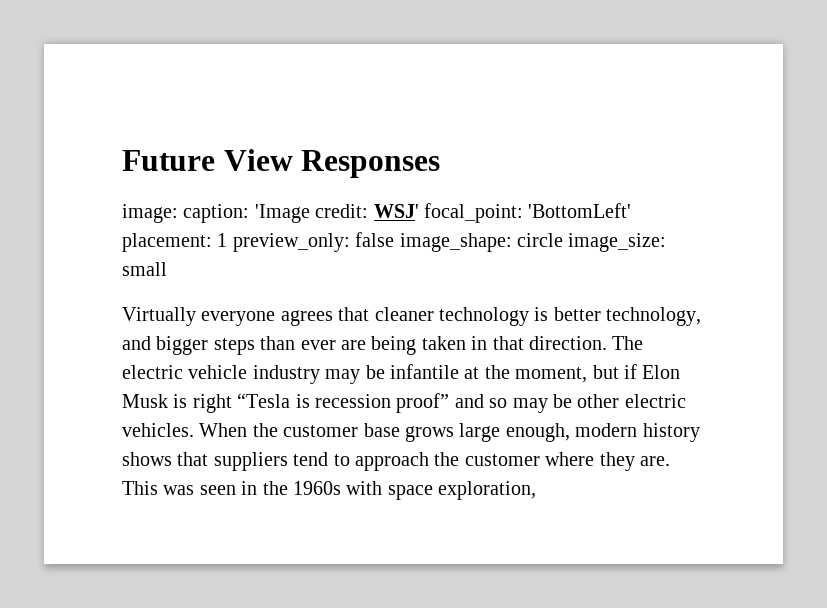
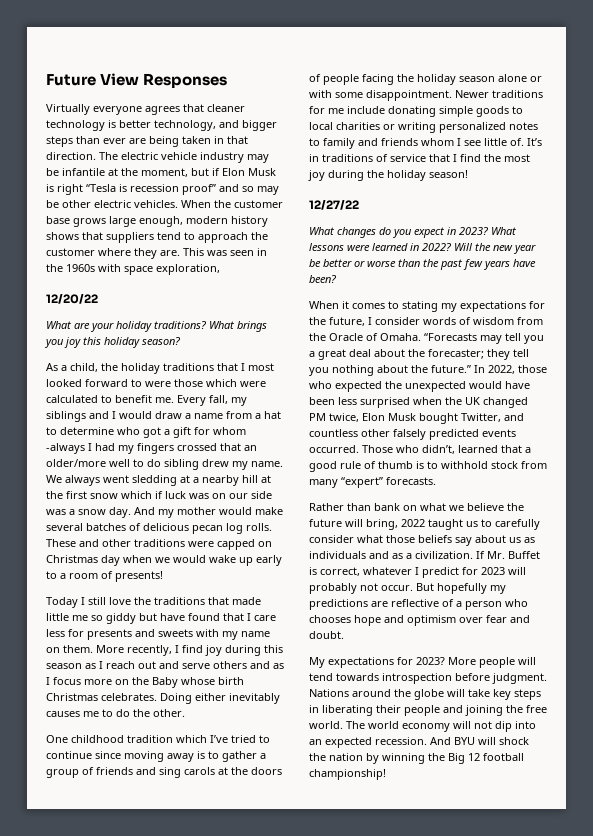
- image: caption: 'Image credit: WSJ' focal_point: 'BottomLeft' placement: 1 preview_only: false image_shape: circle image_size: small
+ 12/20/22
+ What are your holiday traditions? What brings you joy this holiday season?
+ As a child, the holiday traditions that I most looked forward to were those which were calculated to benefit me. Every fall, my siblings and I would draw a name from a hat to determine who got a gift for whom -always I had my fingers crossed that an older/more well to do sibling drew my name. We always went sledding at a nearby hill at the first snow which if luck was on our side was a snow day. And my mother would make several batches of delicious pecan log rolls. These and other traditions were capped on Christmas day when we would wake up early to a room of presents!
+ Today I still love the traditions that made little me so giddy but have found that I care less for presents and sweets with my name on them. More recently, I find joy during this season as I reach out and serve others and as I focus more on the Baby whose birth Christmas celebrates. Doing either inevitably causes me to do the other.
+ One childhood tradition which I’ve tried to continue since moving away is to gather a group of friends and sing carols at the doors of people facing the holiday season alone or with some disappointment. Newer traditions for me include donating simple goods to local charities or writing personalized notes to family and friends whom I see little of. It’s in traditions of service that I find the most joy during the holiday season!
+ 12/27/22
+ What changes do you expect in 2023? What lessons were learned in 2022? Will the new year be better or worse than the past few years have been?
+ When it comes to stating my expectations for the future, I consider words of wisdom from the Oracle of Omaha. “Forecasts may tell you a great deal about the forecaster; they tell you nothing about the future.” In 2022, those who expected the unexpected would have been less surprised when the UK changed PM twice, Elon Musk bought Twitter, and countless other falsely predicted events occurred. Those who didn’t, learned that a good rule of thumb is to withhold stock from many “expert” forecasts.
+ Rather than bank on what we believe the future will bring, 2022 taught us to carefully consider what those beliefs say about us as individuals and as a civilization. If Mr. Buffet is correct, whatever I predict for 2023 will probably not occur. But hopefully my predictions are reflective of a person who chooses hope and optimism over fear and doubt.
+ My expectations for 2023? More people will tend towards introspection before judgment. Nations around the globe will take key steps in liberating their people and joining the free world. The world economy will not dip into an expected recession. And BYU will shock the nation by winning the Big 12 football championship!

